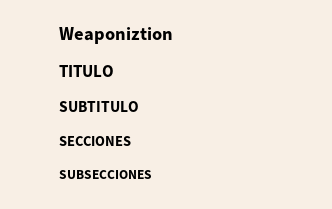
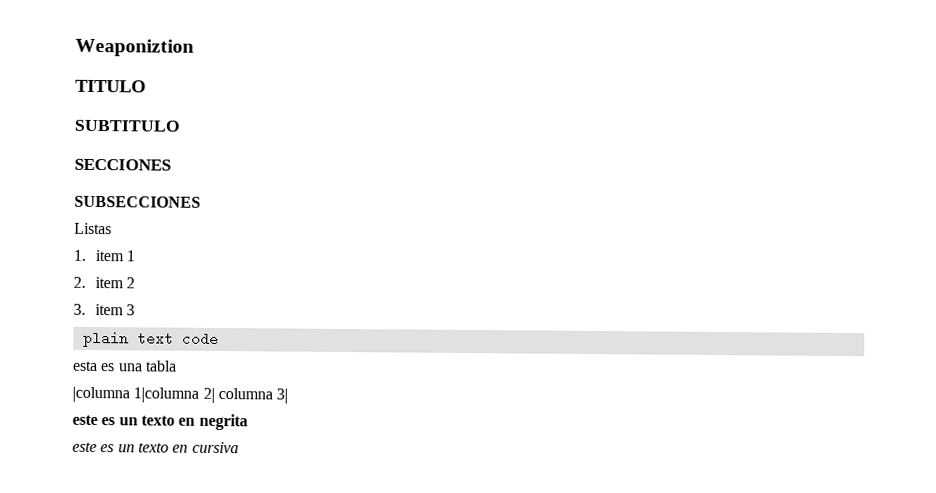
+ Listas
+ 1. item 1
+ 2. item 2
+ 3. item 3
+ plain text code
+ esta es una tabla
+ |columna 1|columna 2| columna 3|
+ este es un texto en negrita
+ este es un texto en cursiva

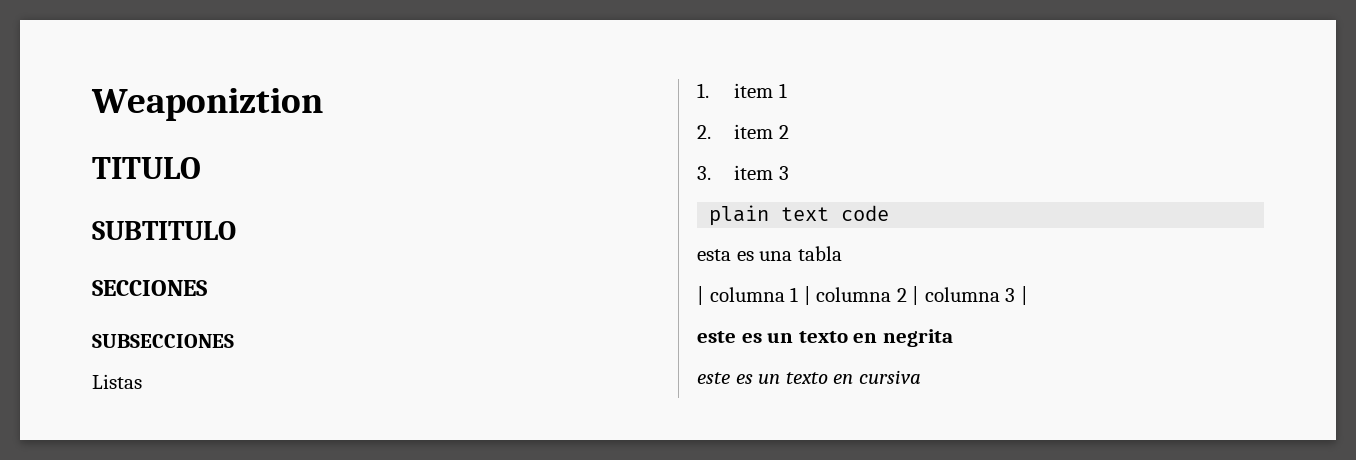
- |columna 1|columna 2| columna 3|
+ | columna 1 | columna 2 | columna 3 |

